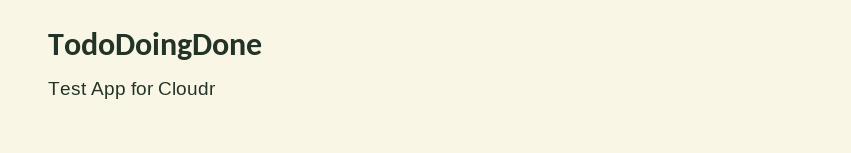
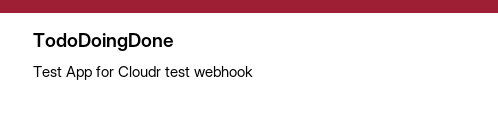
- Test App for Cloudr
+ Test App for Cloudr test webhook

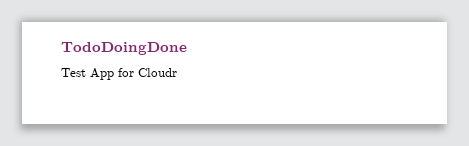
- Test App for Cloudr test webhook
+ Test App for Cloudr

